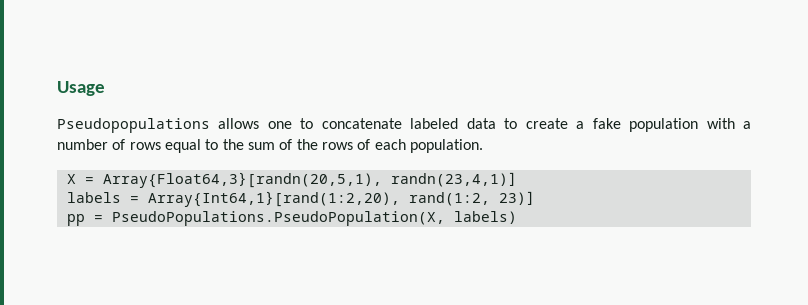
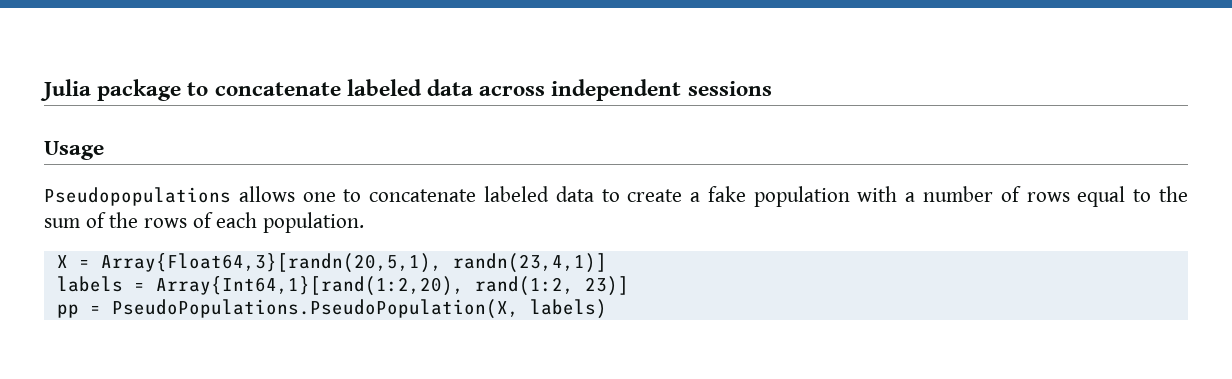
+ Julia package to concatenate labeled data across independent sessions

